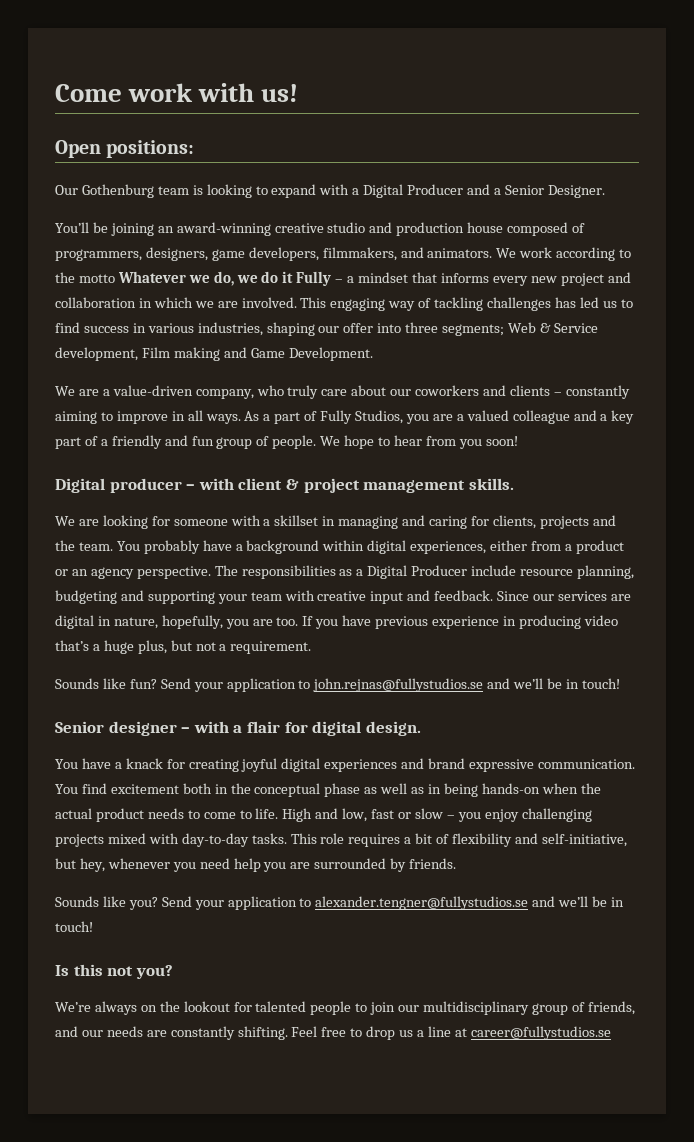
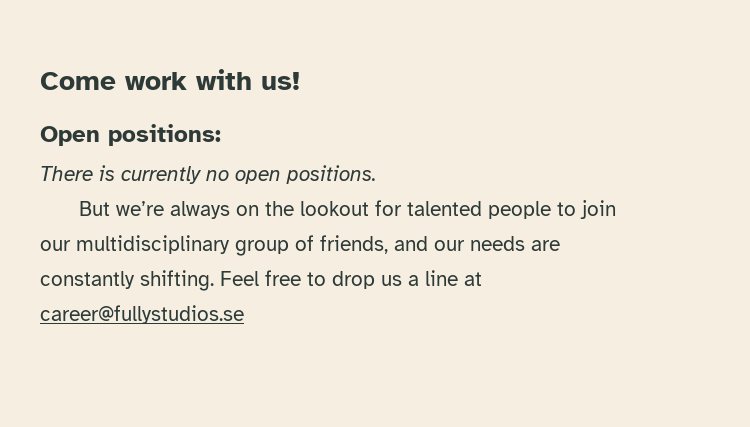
- Our Gothenburg team is looking to expand with a Digital Producer and a Senior Designer.
- You’ll be joining an award-winning creative studio and production house composed of programmers, designers, game developers, filmmakers, and animators. We work according to the motto Whatever we do, we do it Fully – a mindset that informs every new project and collaboration in which we are involved. This engaging way of tackling challenges has led us to find success in various industries, shaping our offer into three segments; Web & Service development, Film making and Game Development.
- We are a value-driven company, who truly care about our coworkers and clients – constantly aiming to improve in all ways. As a part of Fully Studios, you are a valued colleague and a key part of a friendly and fun group of people. We hope to hear from you soon!
- Digital producer – with client & project management skills.
- We are looking for someone with a skillset in managing and caring for clients, projects and the team. You probably have a background within digital experiences, either from a product or an agency perspective. The responsibilities as a Digital Producer include resource planning, budgeting and supporting your team with creative input and feedback. Since our services are digital in nature, hopefully, you are too. If you have previous experience in producing video that’s a huge plus, but not a requirement.
- Sounds like fun? Send your application to john.rejnas@fullystudios.se and we’ll be in touch!
- Senior designer – with a flair for digital design.
- You have a knack for creating joyful digital experiences and brand expressive communication. You find excitement both in the conceptual phase as well as in being hands-on when the actual product needs to come to life. High and low, fast or slow – you enjoy challenging projects mixed with day-to-day tasks. This role requires a bit of flexibility and self-initiative, but hey, whenever you need help you are surrounded by friends.
- Sounds like you? Send your application to alexander.tengner@fullystudios.se and we’ll be in touch!
- Is this not you?
- We’re always on the lookout for talented people to join our multidisciplinary group of friends, and our needs are constantly shifting.
+ There is currently no open positions.
+ But we’re always on the lookout for talented people to join our multidisciplinary group of friends, and our needs are constantly shifting.

